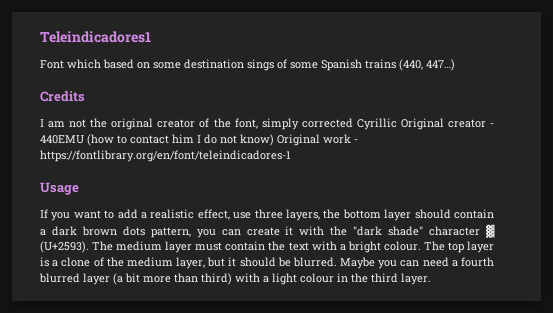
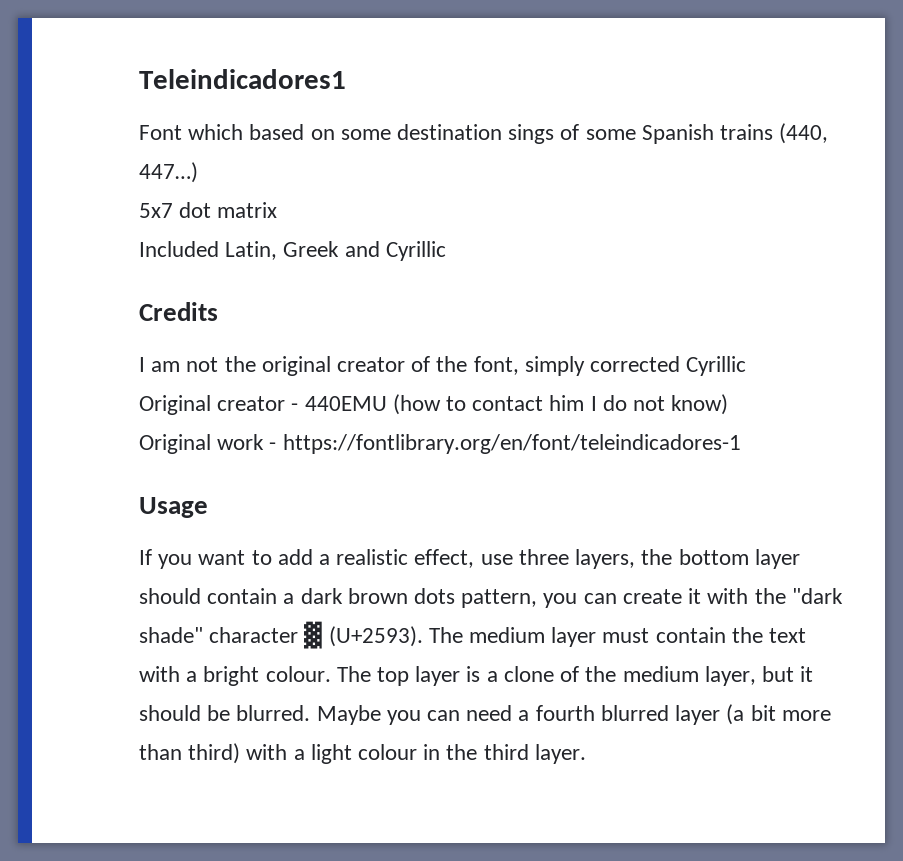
+ 5x7 dot matrix
+ Included Latin, Greek and Cyrillic
- I am not the original creator of the font, simply corrected Cyrillic Original creator - 440EMU (how to contact him I do not know) Original work - https://fontlibrary.org/en/font/teleindicadores-1
+ I am not the original creator of the font, simply corrected Cyrillic
+ Original creator - 440EMU (how to contact him I do not know)
+ Original work - https://fontlibrary.org/en/font/teleindicadores-1

